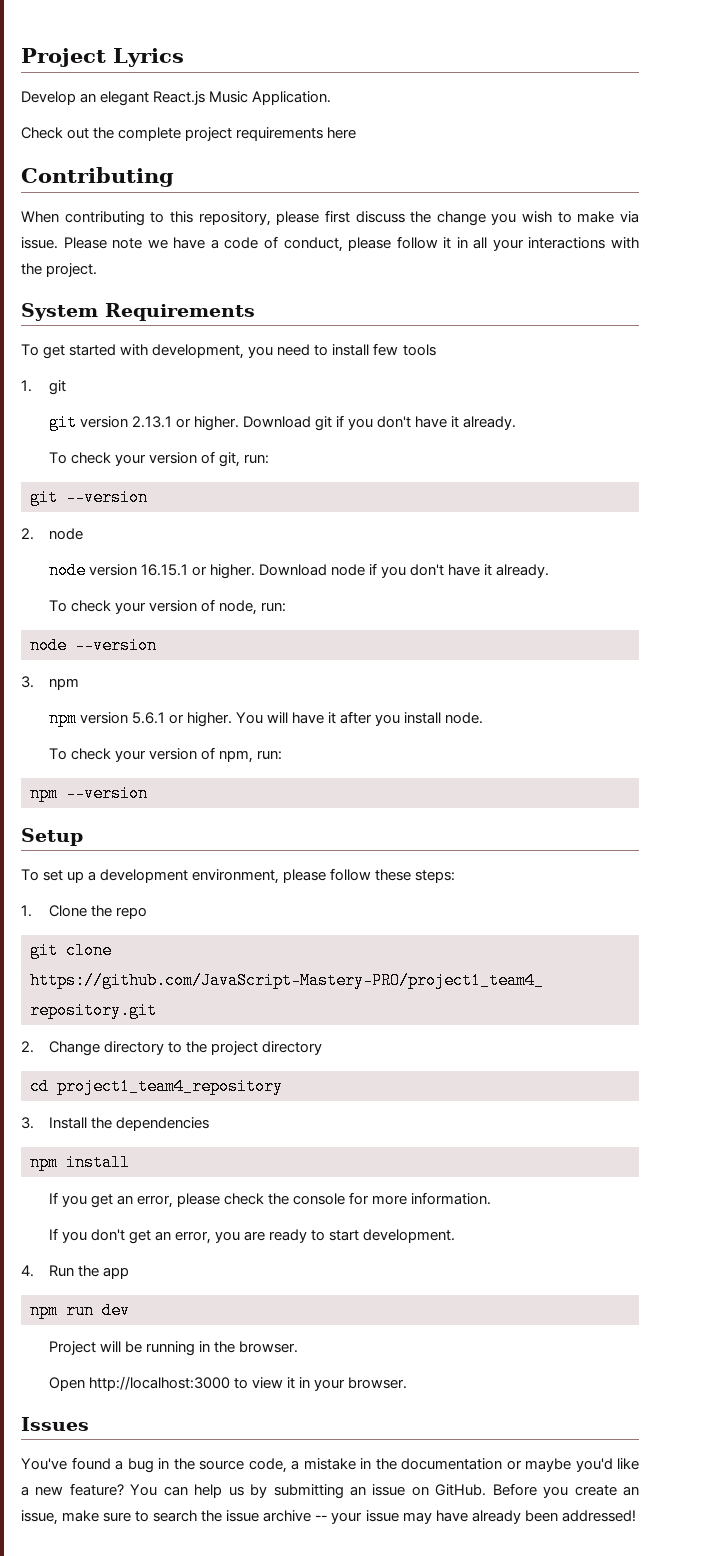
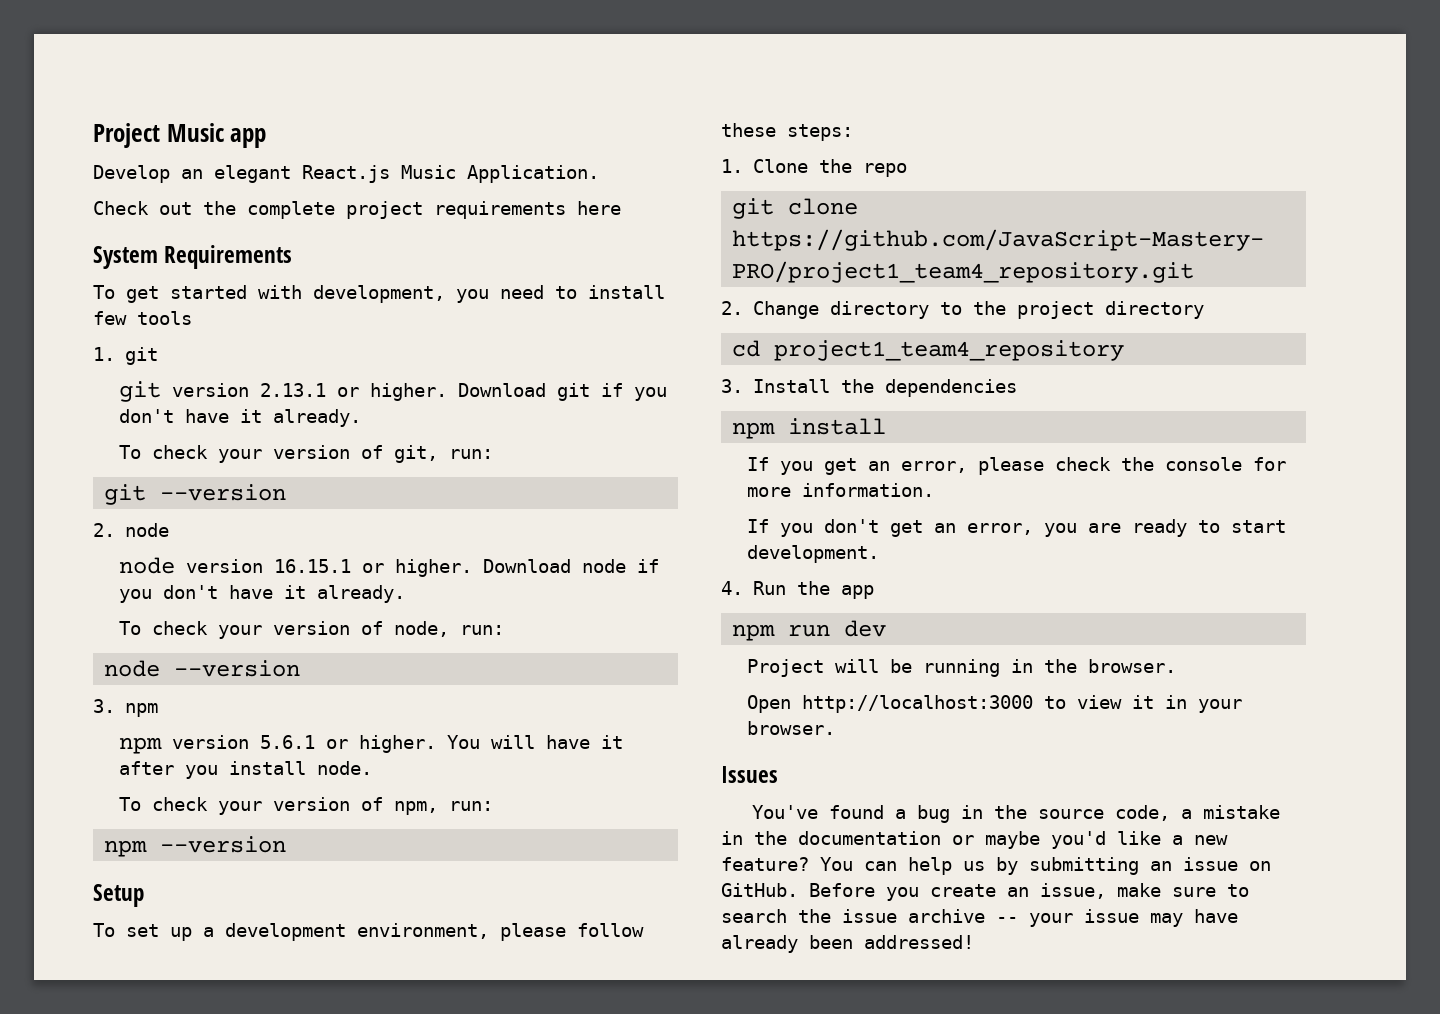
- Project Lyrics
+ Project Music app
- Contributing
- When contributing to this repository, please first discuss the change you wish to make via issue. Please note we have a code of conduct, please follow it in all your interactions with the project.

